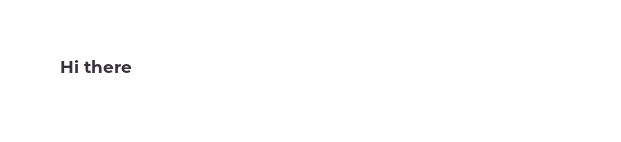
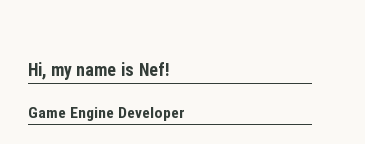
- Hi there
+ Hi, my name is Nef!
+ Game Engine Developer

